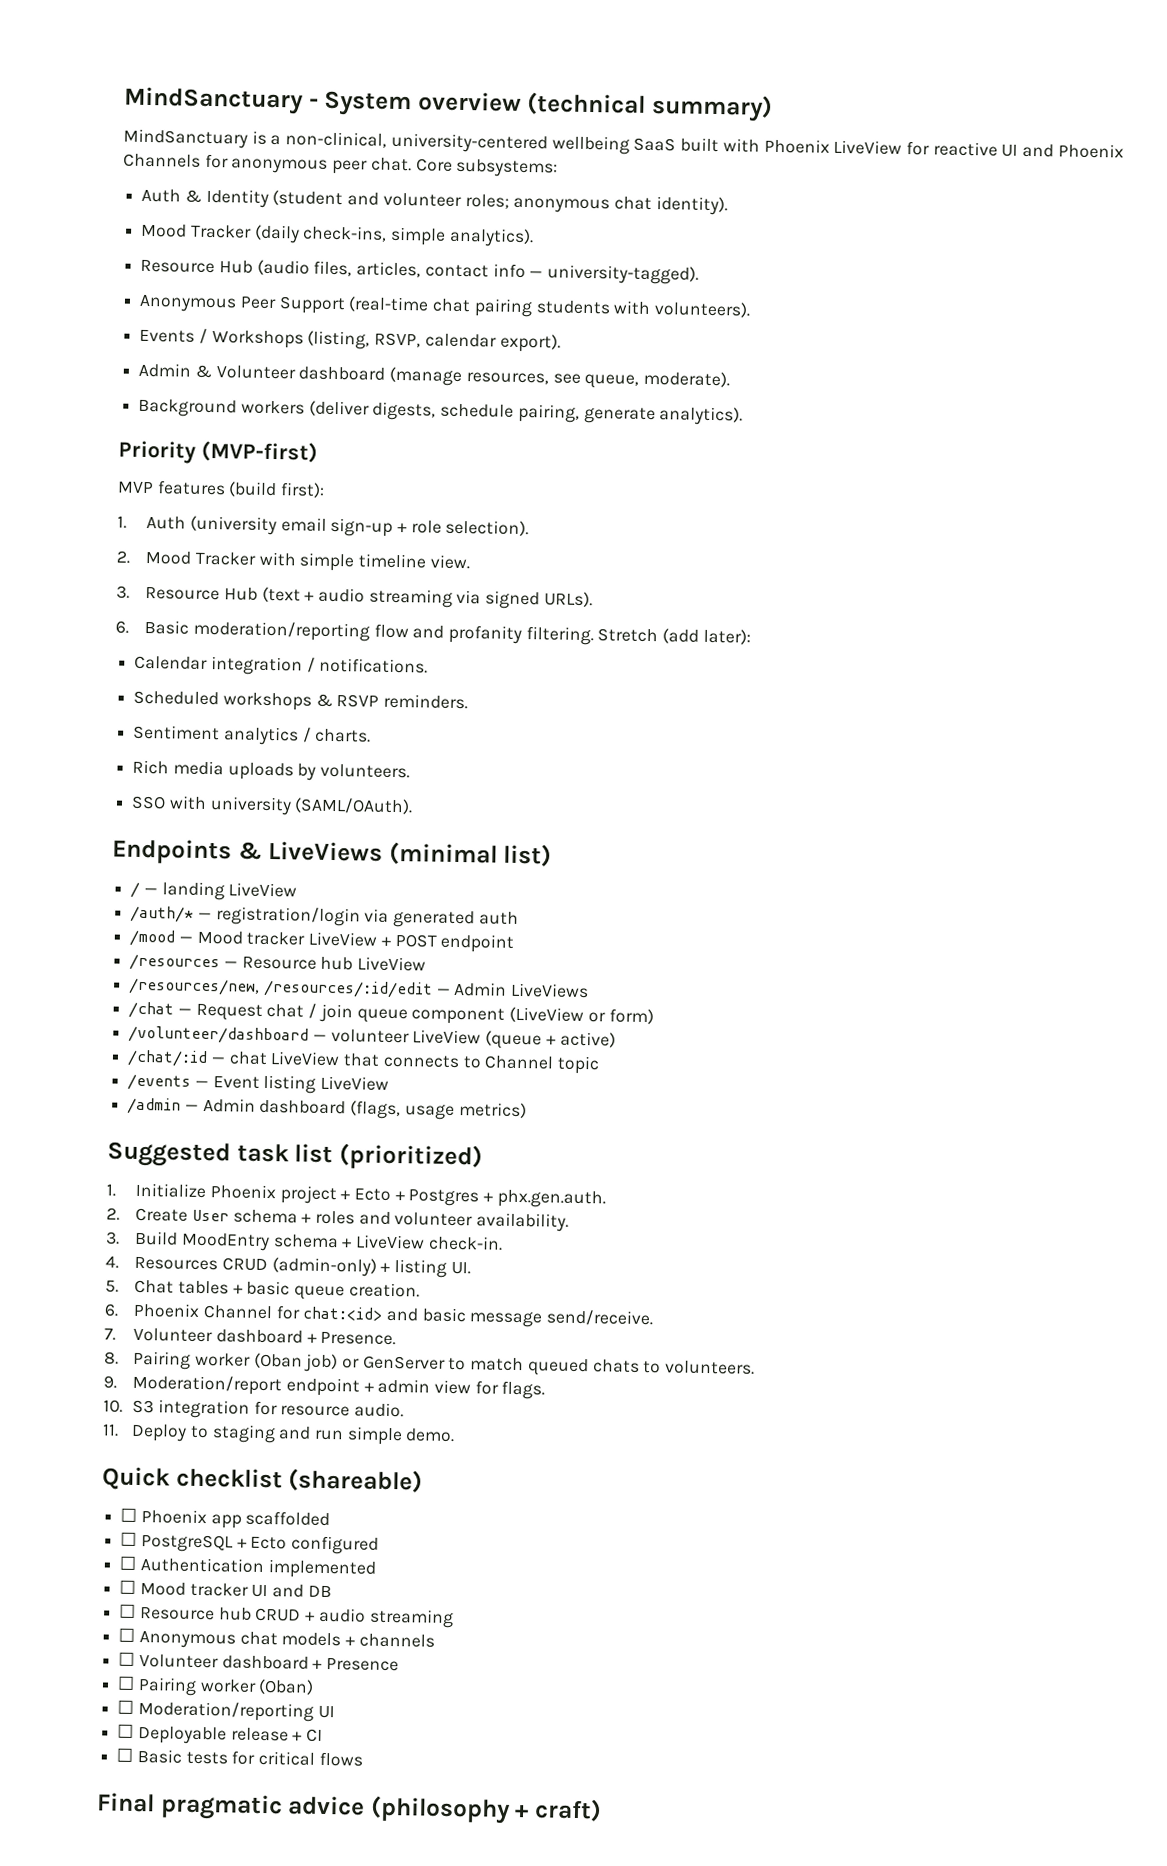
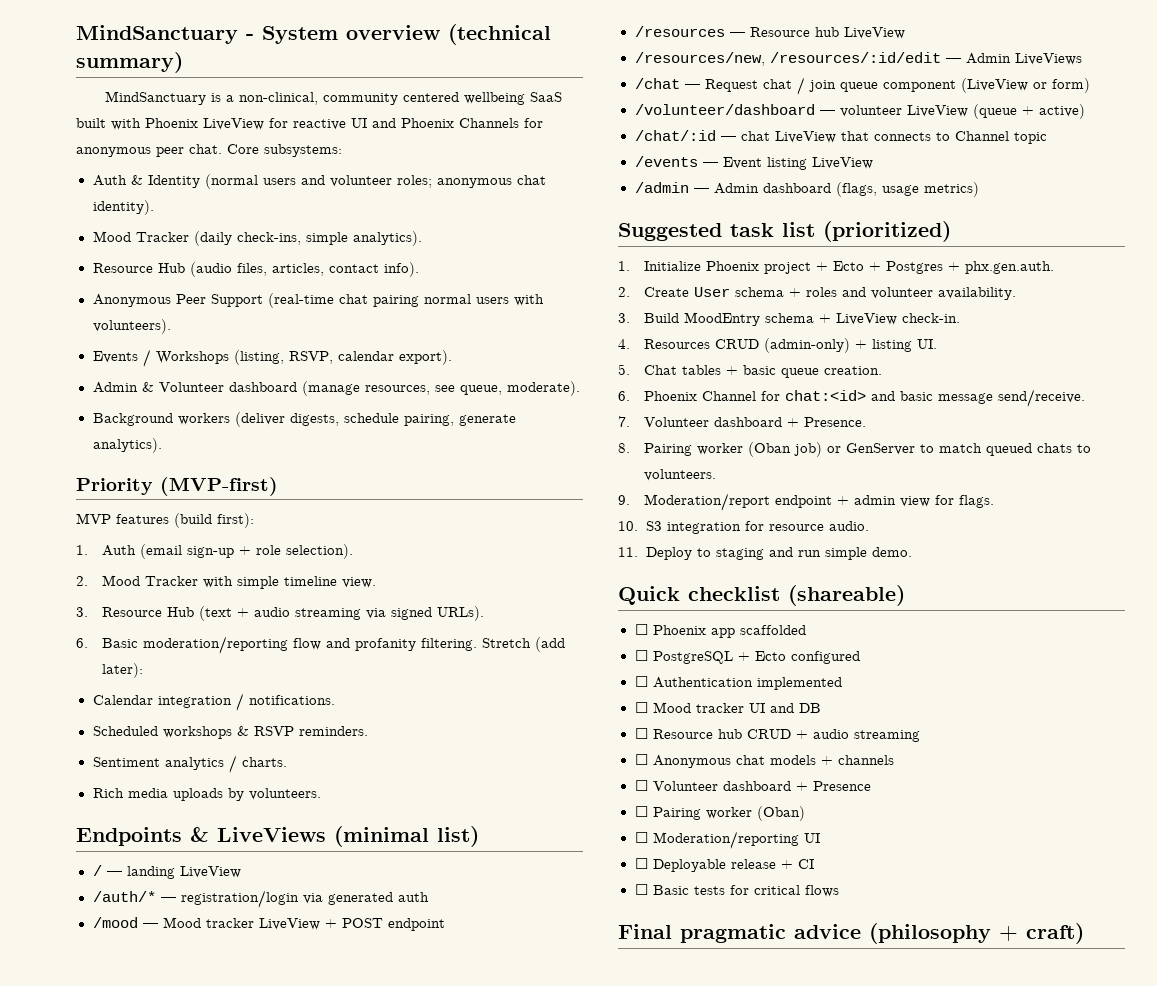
- MindSanctuary is a non-clinical, university-centered wellbeing SaaS built with Phoenix LiveView for reactive UI and Phoenix Channels for anonymous peer chat.
+ MindSanctuary is a non-clinical, community centered wellbeing SaaS built with Phoenix LiveView for reactive UI and Phoenix Channels for anonymous peer chat.
- Auth & Identity (student and volunteer roles; anonymous chat identity).
+ Auth & Identity (normal users and volunteer roles; anonymous chat identity).
- Resource Hub (audio files, articles, contact info — university-tagged).
+ Resource Hub (audio files, articles, contact info).
- Anonymous Peer Support (real-time chat pairing students with volunteers).
+ Anonymous Peer Support (real-time chat pairing normal users with volunteers).
- 1. Auth (university email sign-up + role selection).
+ 1. Auth (email sign-up + role selection).
- SSO with university (SAML/OAuth).

